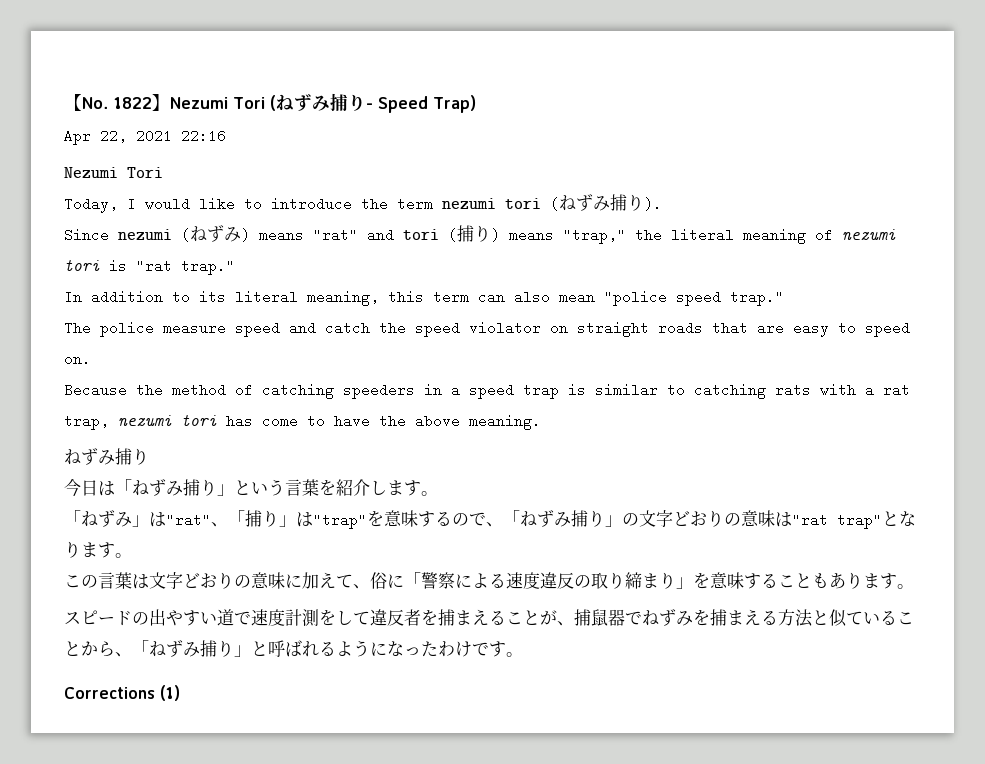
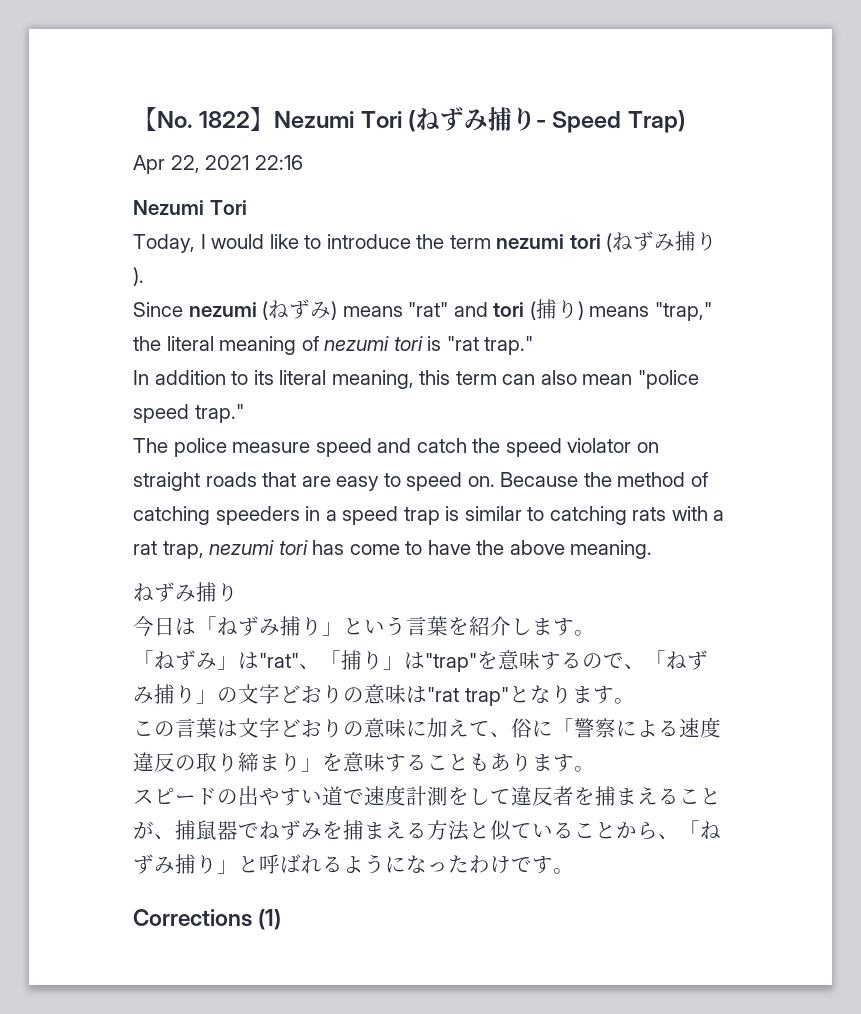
- The police measure speed and catch the speed violator on straight roads that are easy to speed on.
- Because the method of catching speeders in a speed trap is similar to catching rats with a rat trap, nezumi tori has come to have the above meaning.
+ The police measure speed and catch the speed violator on straight roads that are easy to speed on. Because the method of catching speeders in a speed trap is similar to catching rats with a rat trap, nezumi tori has come to have the above meaning.

